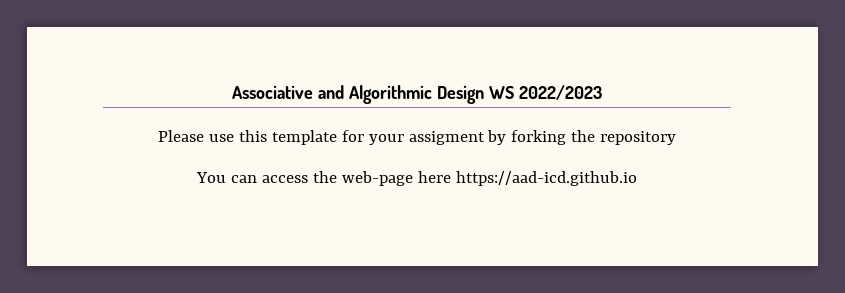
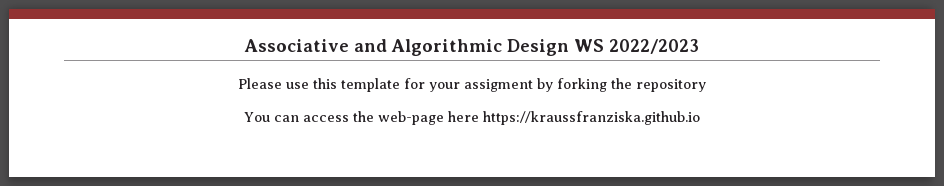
- You can access the web-page here https://aad-icd.github.io
+ You can access the web-page here https://kraussfranziska.github.io

